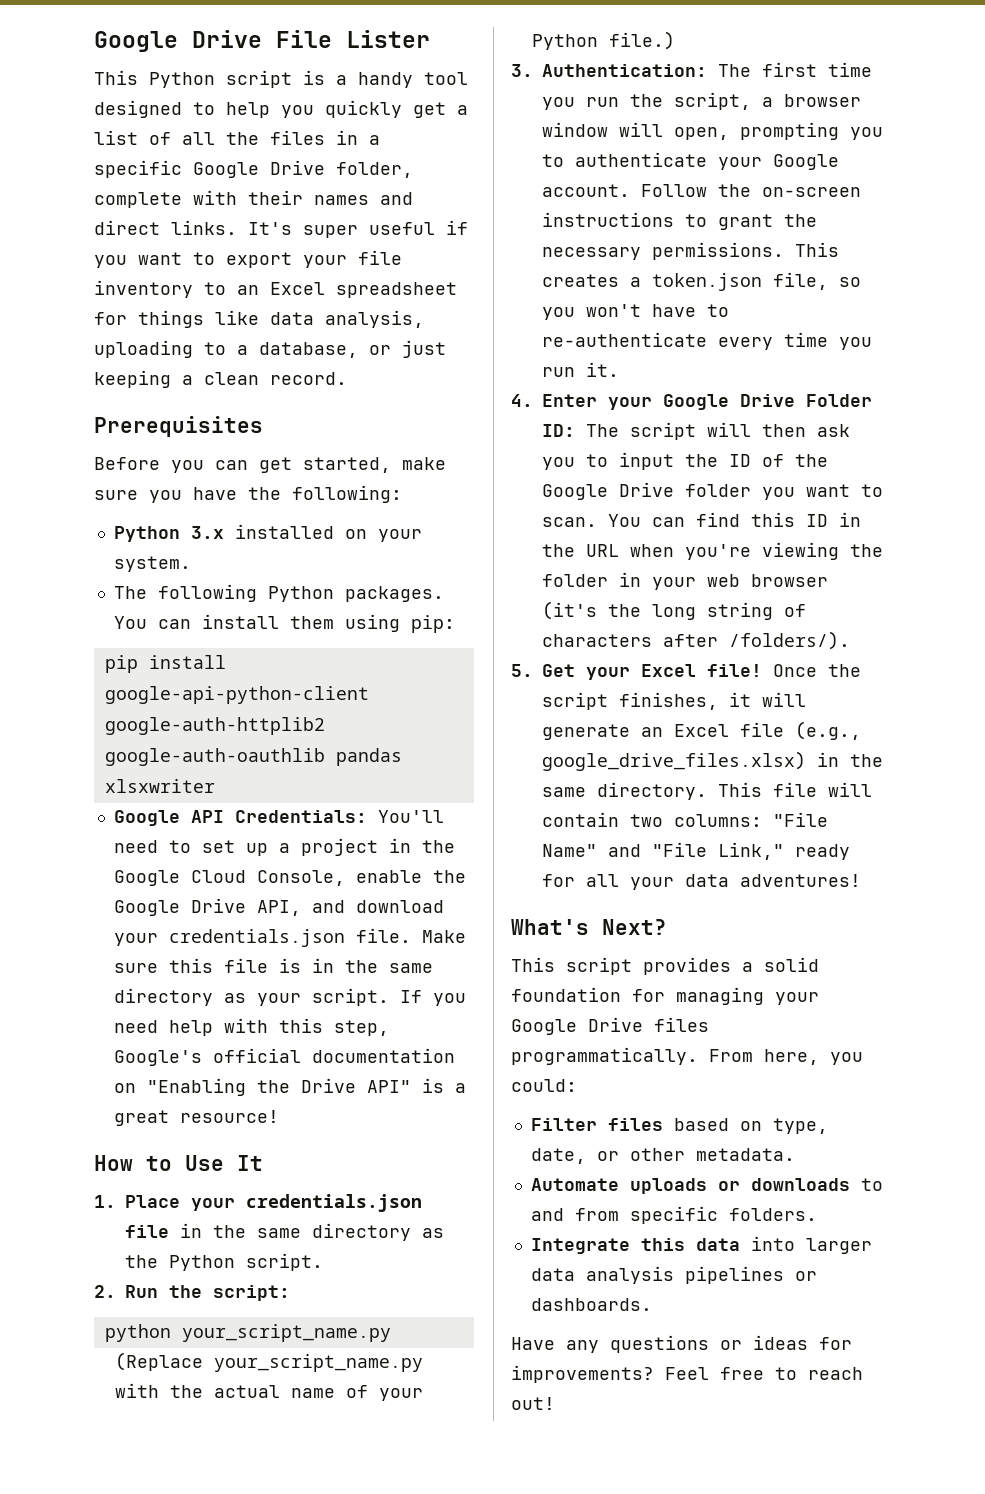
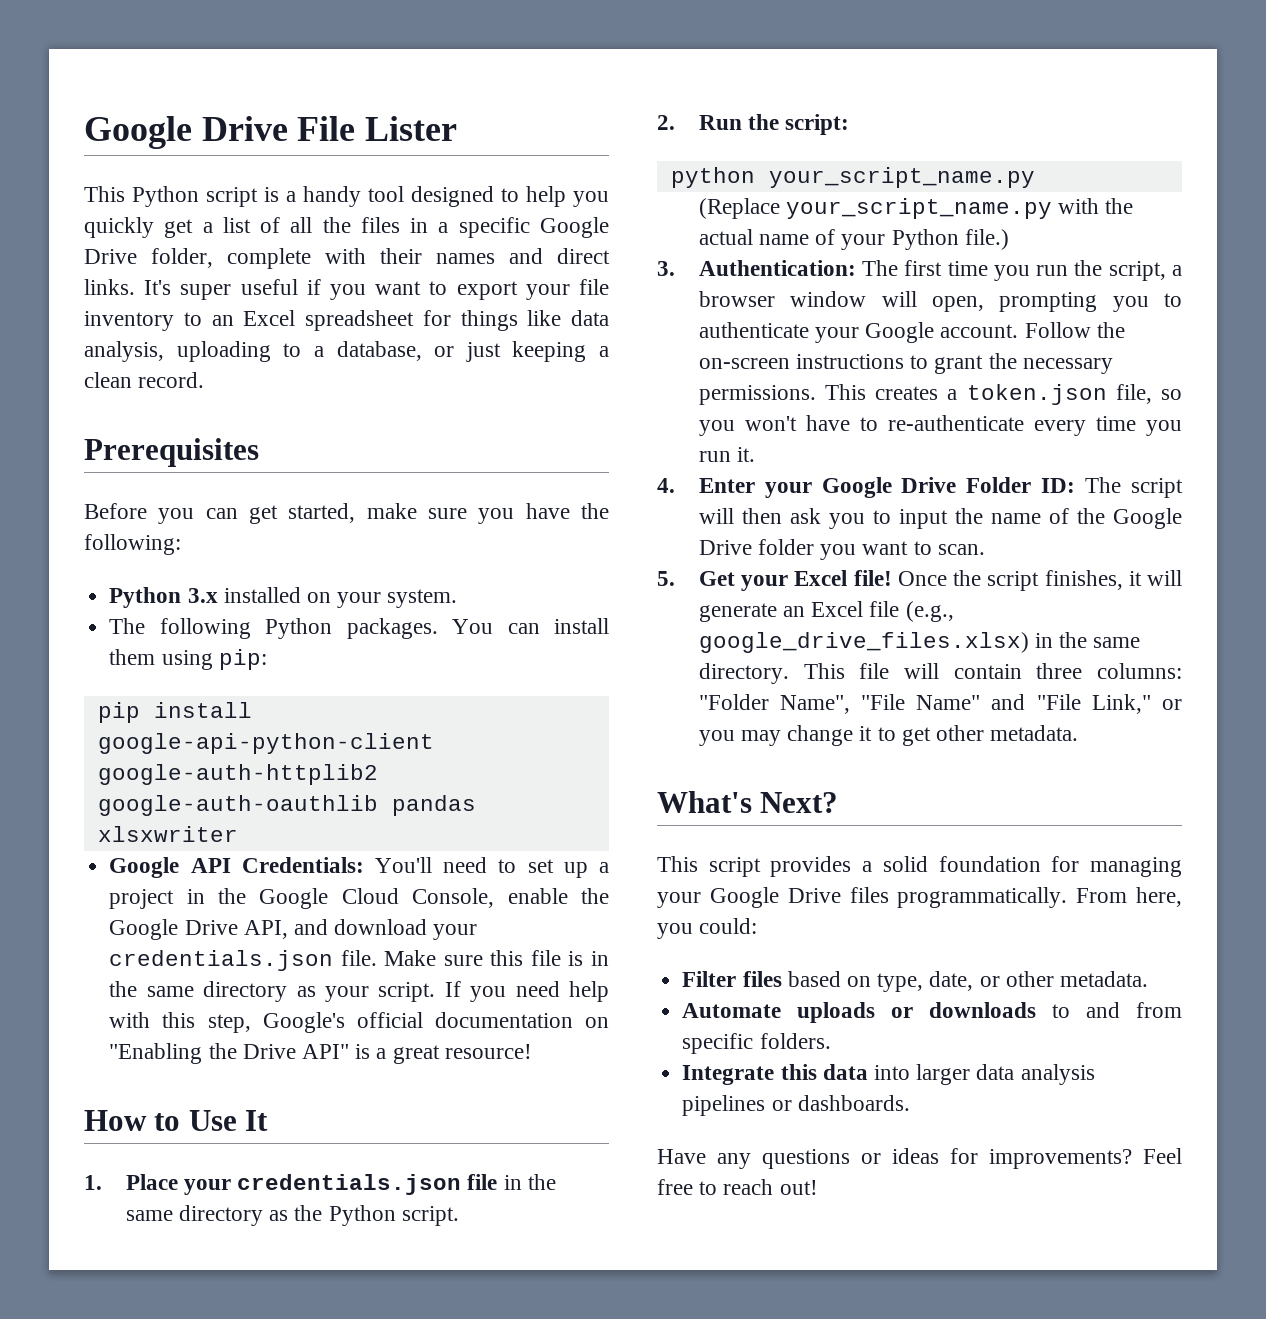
- 4. Enter your Google Drive Folder ID: The script will then ask you to input the ID of the Google Drive folder you want to scan. You can find this ID in the URL when you're viewing the folder in your web browser (it's the long string of characters after /folders/).
+ 4. Enter your Google Drive Folder ID: The script will then ask you to input the name of the Google Drive folder you want to scan.
- This file will contain two columns: "File Name" and "File Link," ready for all your data adventures!
+ This file will contain three columns: "Folder Name", "File Name" and "File Link," or you may change it to get other metadata.

